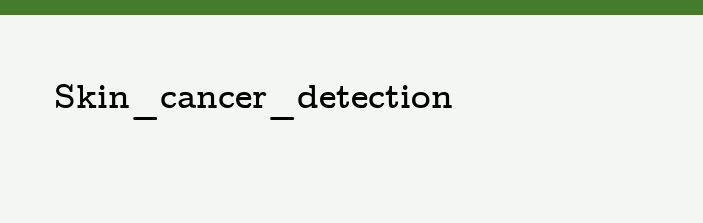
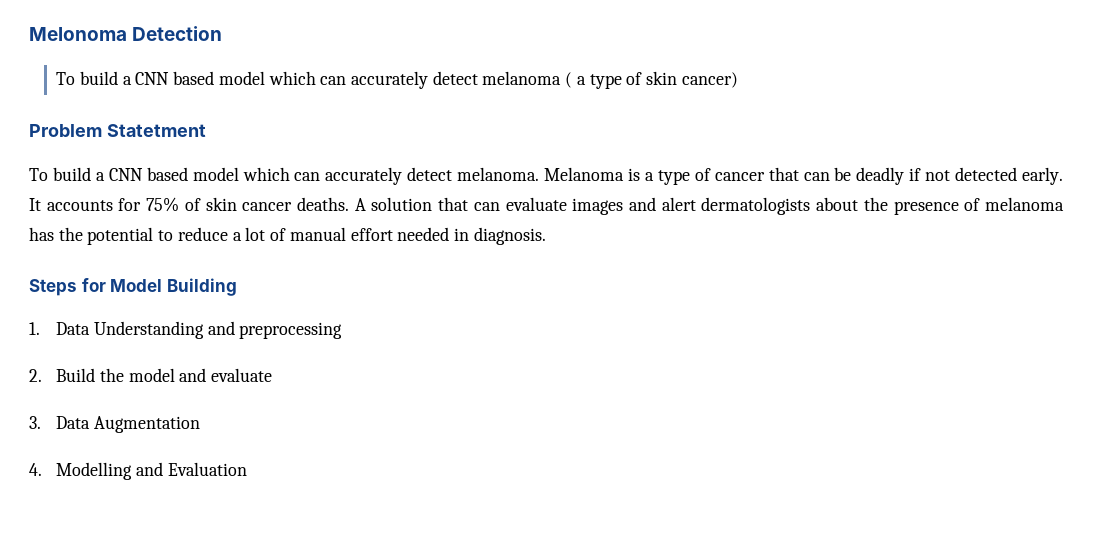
- Skin_cancer_detection
+ Melonoma Detection
+ To build a CNN based model which can accurately detect melanoma ( a type of skin cancer)
+ Problem Statetment
+ To build a CNN based model which can accurately detect melanoma. Melanoma is a type of cancer that can be deadly if not detected early. It accounts for 75% of skin cancer deaths. A solution that can evaluate images and alert dermatologists about the presence of melanoma has the potential to reduce a lot of manual effort needed in diagnosis.
+ Steps for Model Building
+ 1. Data Understanding and preprocessing
+ 2. Build the model and evaluate
+ 3. Data Augmentation
+ 4. Modelling and Evaluation

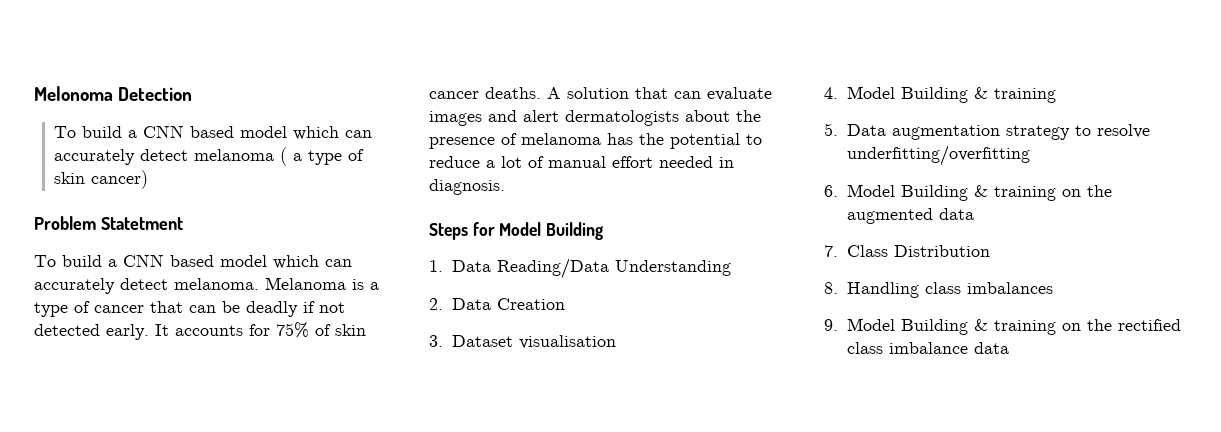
- 1. Data Understanding and preprocessing
- 2. Build the model and evaluate
- 3. Data Augmentation
- 4. Modelling and Evaluation
+ 1. Data Reading/Data Understanding
+ 2. Data Creation
+ 3. Dataset visualisation
+ 4. Model Building & training
+ 5. Data augmentation strategy to resolve underfitting/overfitting
+ 6. Model Building & training on the augmented data
+ 7. Class Distribution
+ 8. Handling class imbalances
+ 9. Model Building & training on the rectified class imbalance data

